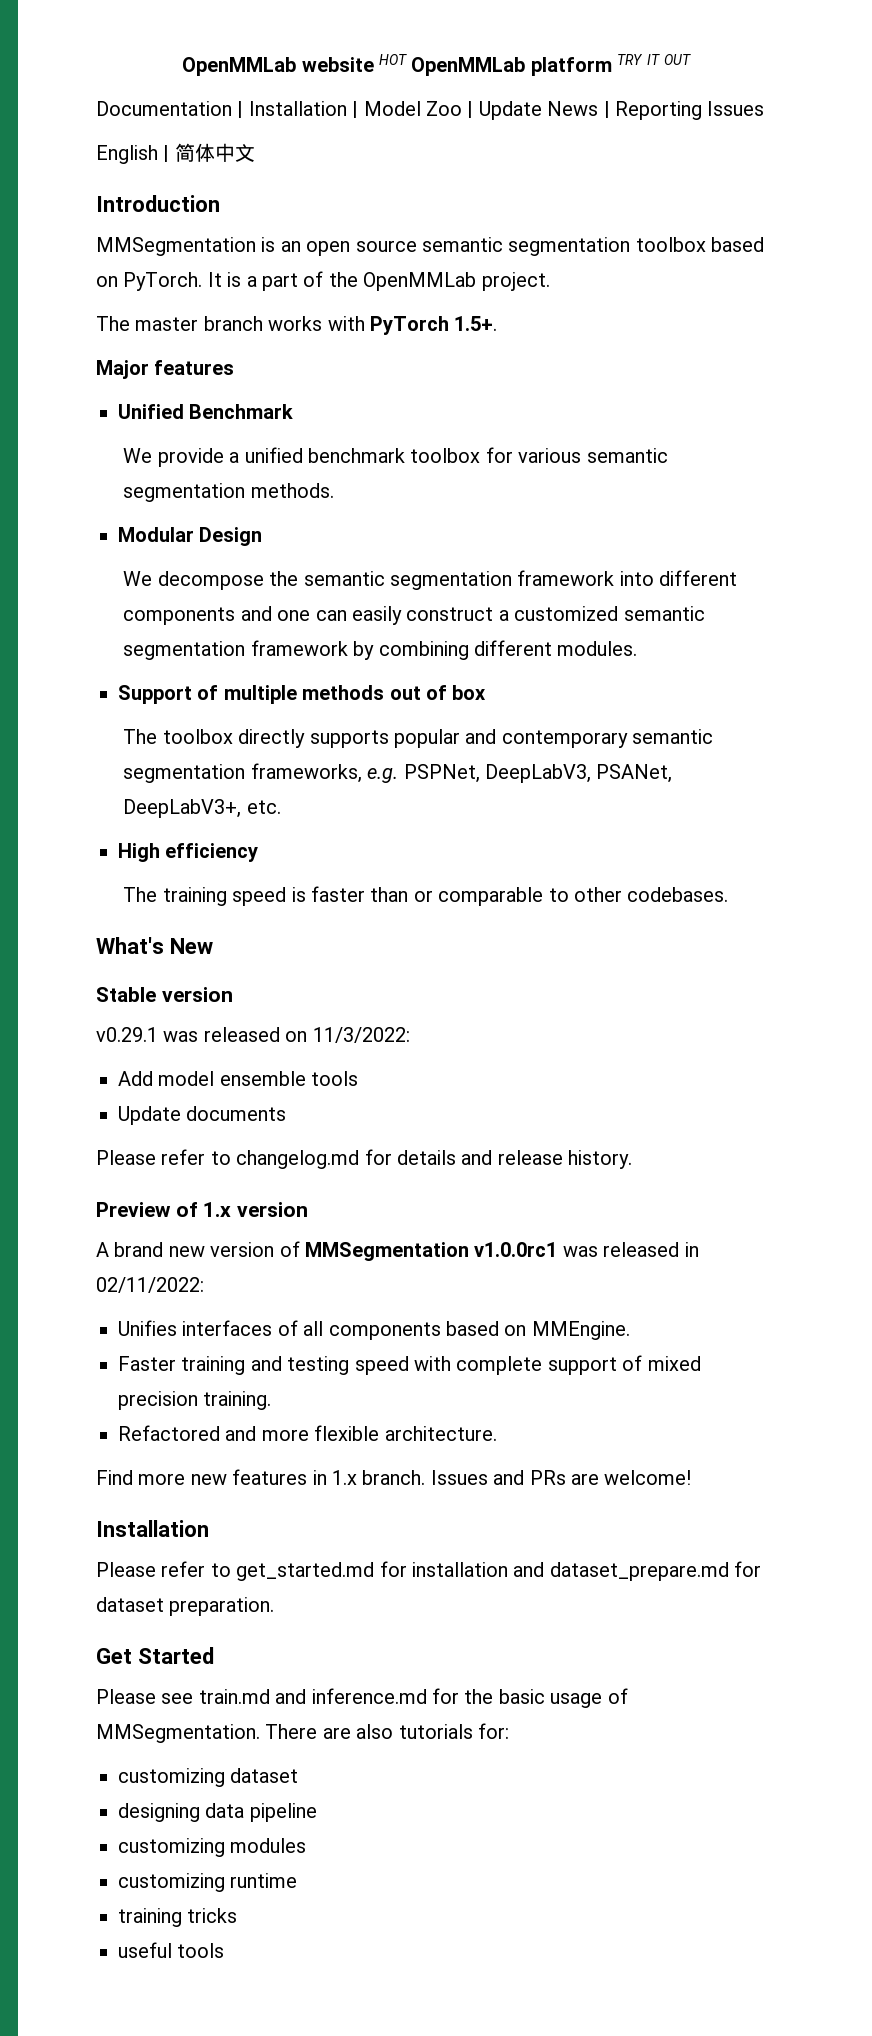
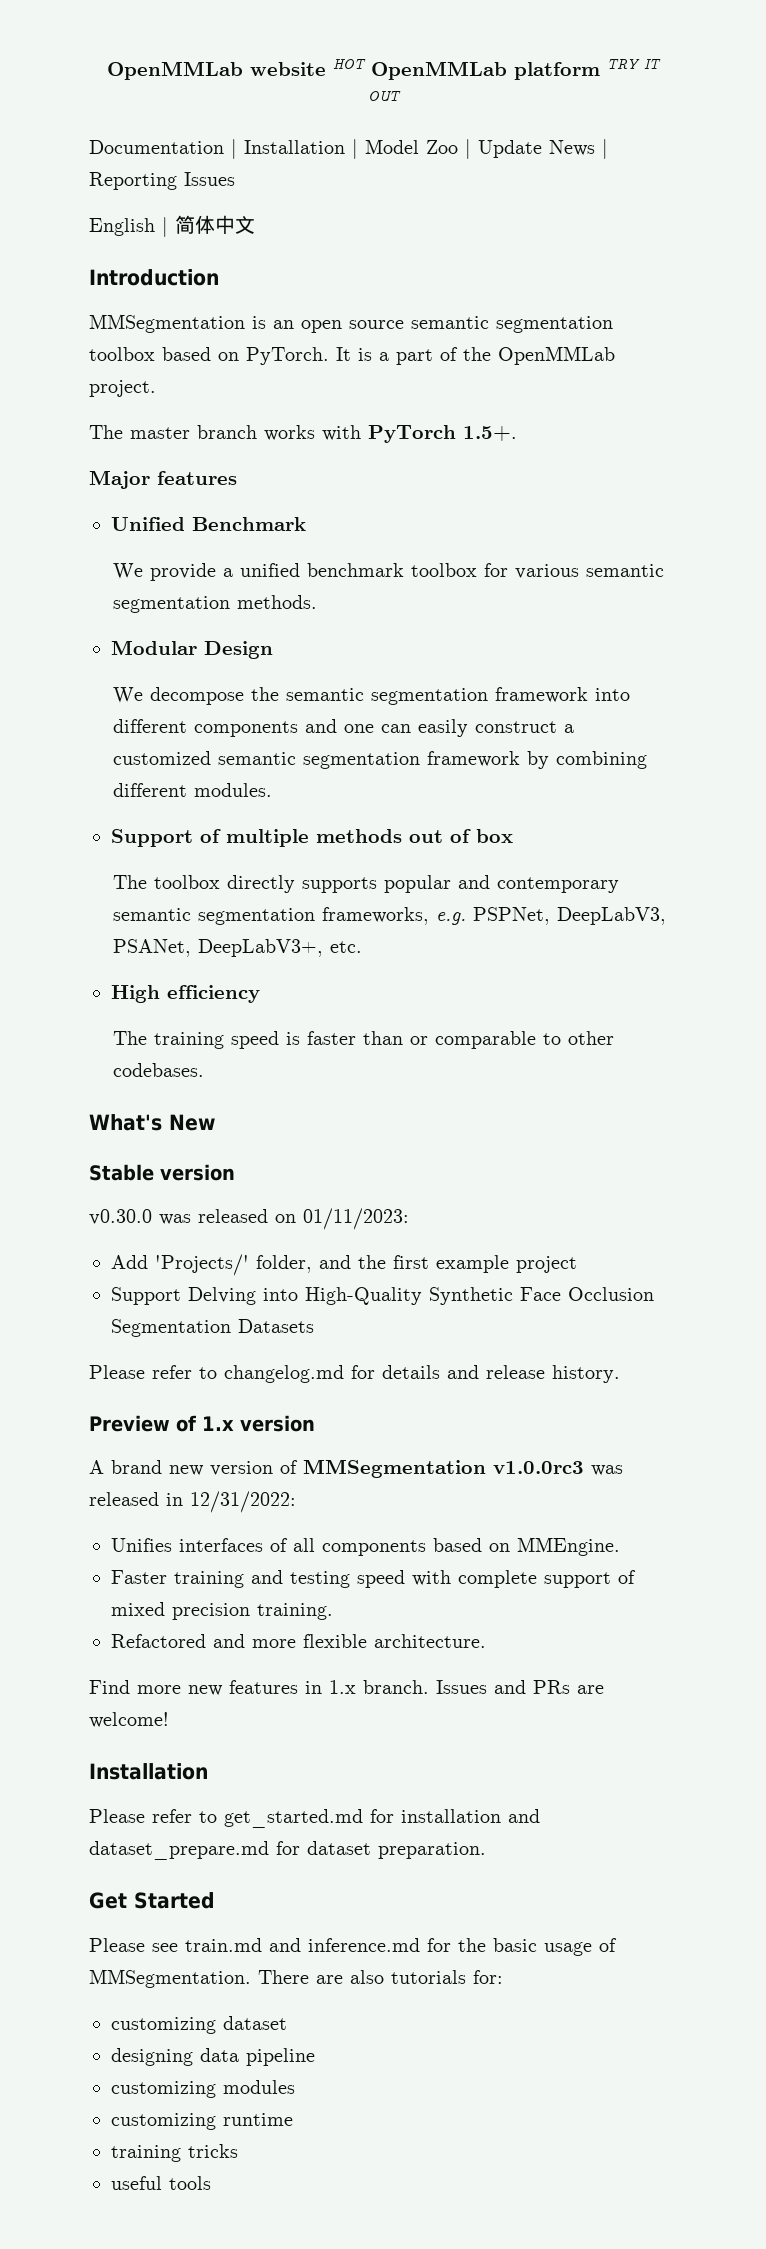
- v0.29.1 was released on 11/3/2022:
+ v0.30.0 was released on 01/11/2023:
- Add model ensemble tools
- Update documents
+ Add 'Projects/' folder, and the first example project
+ Support Delving into High-Quality Synthetic Face Occlusion Segmentation Datasets
- A brand new version of MMSegmentation v1.0.0rc1 was released in 02/11/2022:
+ A brand new version of MMSegmentation v1.0.0rc3 was released in 12/31/2022:

